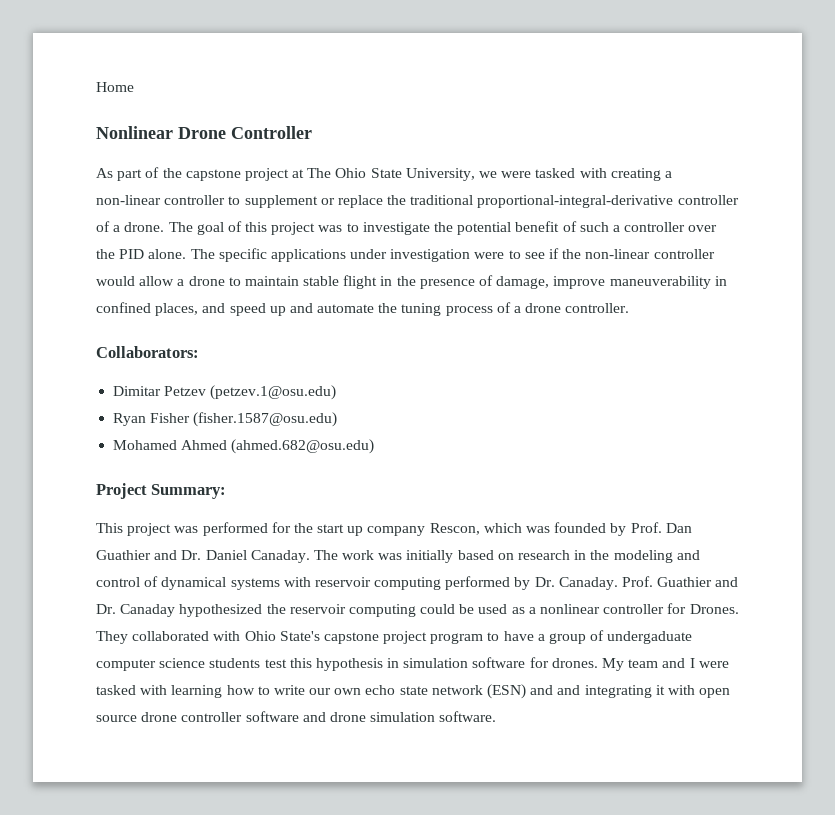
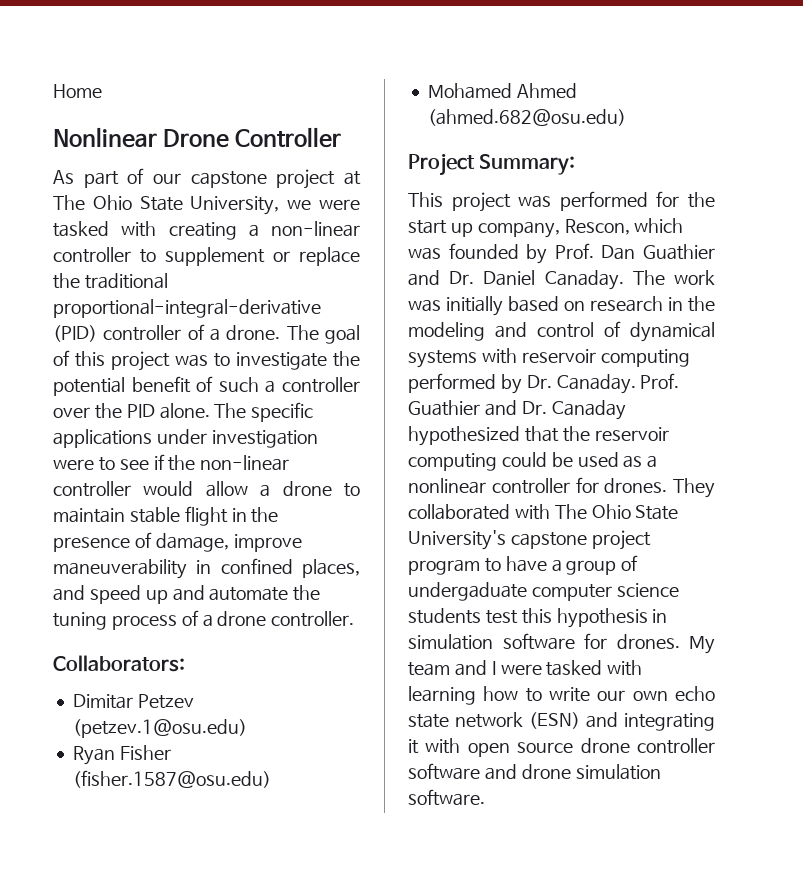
- As part of the capstone project at The Ohio State University, we were tasked with creating a non-linear controller to supplement or replace the traditional proportional-integral-derivative controller of a drone.
+ As part of our capstone project at The Ohio State University, we were tasked with creating a non-linear controller to supplement or replace the traditional proportional-integral-derivative (PID) controller of a drone.
- This project was performed for the start up company Rescon, which was founded by Prof. Dan Guathier and Dr. Daniel Canaday.
+ This project was performed for the start up company, Rescon, which was founded by Prof. Dan Guathier and Dr. Daniel Canaday.
- Prof. Guathier and Dr. Canaday hypothesized the reservoir computing could be used as a nonlinear controller for Drones.
+ Prof. Guathier and Dr. Canaday hypothesized that the reservoir computing could be used as a nonlinear controller for drones.
- They collaborated with Ohio State's capstone project program to have a group of undergaduate computer science students test this hypothesis in simulation software for drones.
+ They collaborated with The Ohio State University's capstone project program to have a group of undergaduate computer science students test this hypothesis in simulation software for drones.
- My team and I were tasked with learning how to write our own echo state network (ESN) and and integrating it with open source drone controller software and drone simulation software.
+ My team and I were tasked with learning how to write our own echo state network (ESN) and integrating it with open source drone controller software and drone simulation software.

